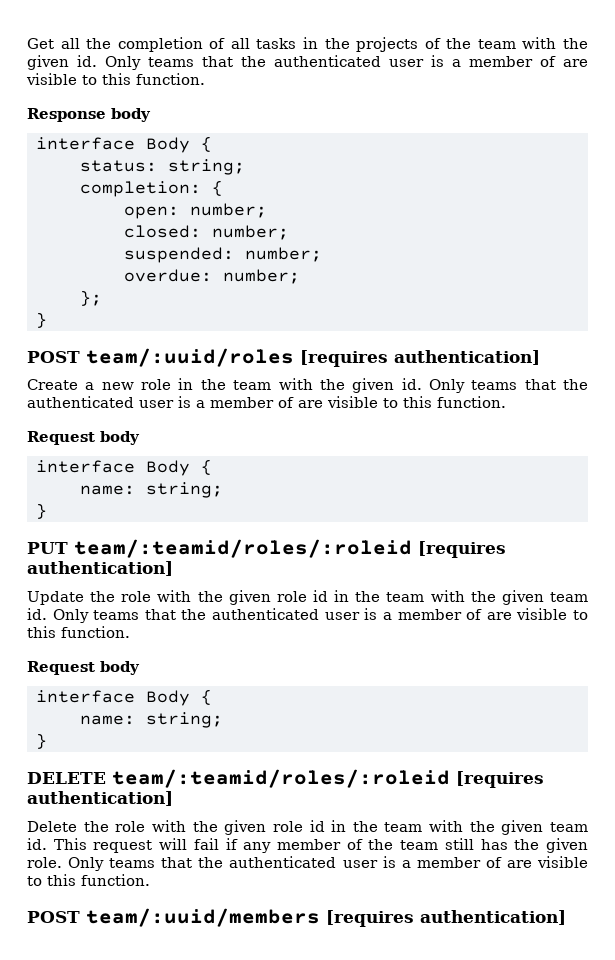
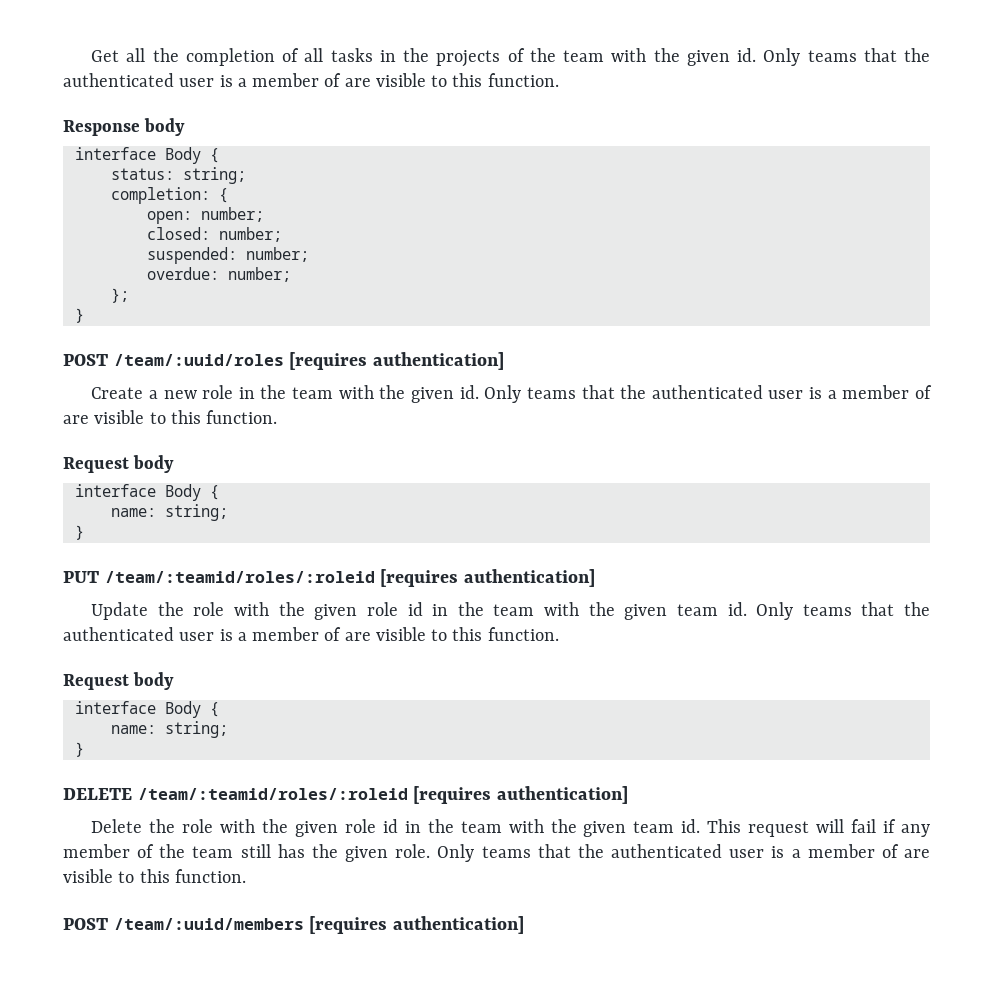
- POST team/:uuid/roles [requires authentication]
+ POST /team/:uuid/roles [requires authentication]
- PUT team/:teamid/roles/:roleid [requires authentication]
+ PUT /team/:teamid/roles/:roleid [requires authentication]
- DELETE team/:teamid/roles/:roleid [requires authentication]
+ DELETE /team/:teamid/roles/:roleid [requires authentication]
- POST team/:uuid/members [requires authentication]
+ POST /team/:uuid/members [requires authentication]

